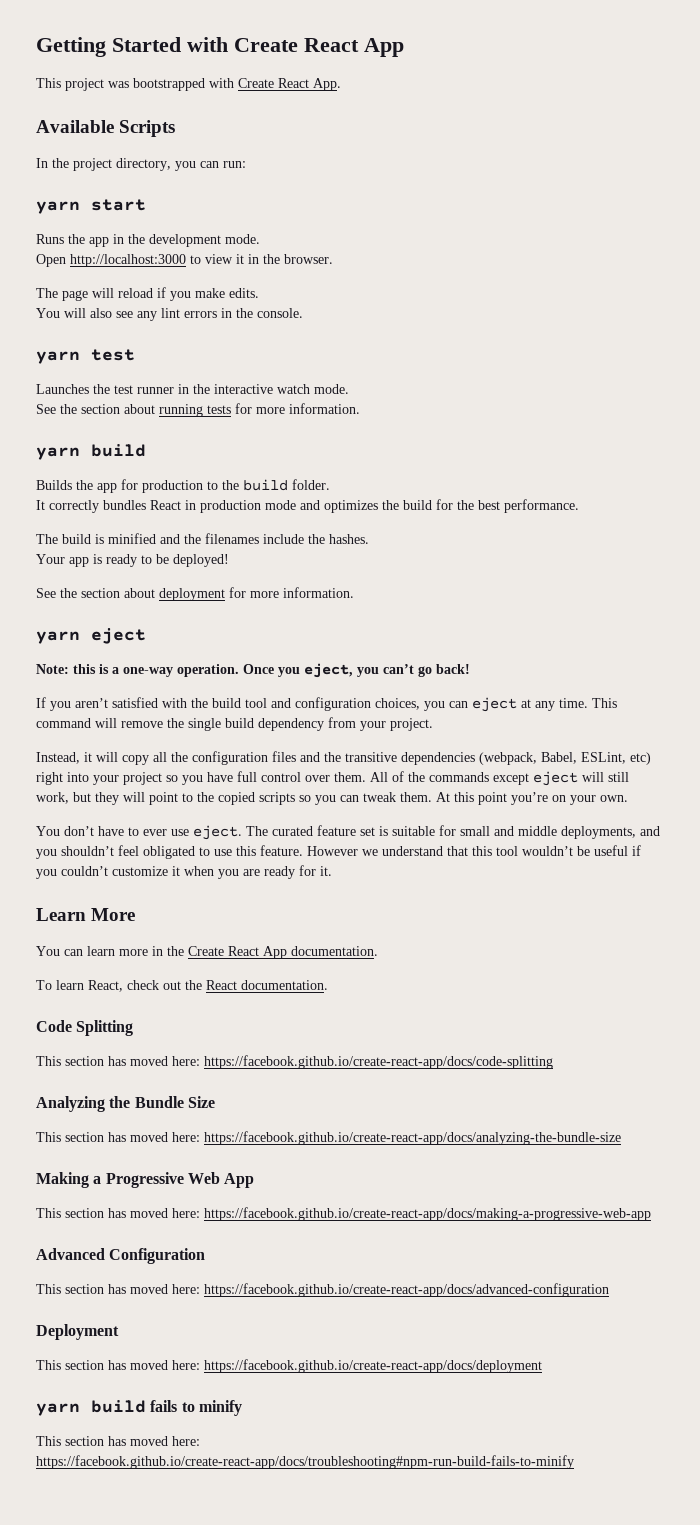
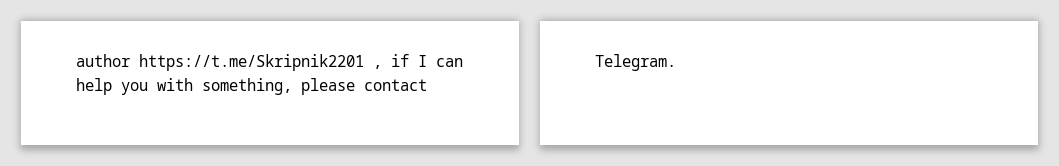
- Getting Started with Create React App
- This project was bootstrapped with Create React App.
- Available Scripts
- In the project directory, you can run:
- yarn start
- Runs the app in the development mode.
- Open http://localhost:3000 to view it in the browser.
- The page will reload if you make edits.
- You will also see any lint errors in the console.
- yarn test
- Launches the test runner in the interactive watch mode.
- See the section about running tests for more information.
- yarn build
- Builds the app for production to the build folder.
- It correctly bundles React in production mode and optimizes the build for the best performance.
- The build is minified and the filenames include the hashes.
- Your app is ready to be deployed!
- See the section about deployment for more information.
- yarn eject
- Note: this is a one-way operation. Once you eject, you can’t go back!
- If you aren’t satisfied with the build tool and configuration choices, you can eject at any time. This command will remove the single build dependency from your project.
- Instead, it will copy all the configuration files and the transitive dependencies (webpack, Babel, ESLint, etc) right into your project so you have full control over them. All of the commands except eject will still work, but they will point to the copied scripts so you can tweak them. At this point you’re on your own.
- You don’t have to ever use eject. The curated feature set is suitable for small and middle deployments, and you shouldn’t feel obligated to use this feature. However we understand that this tool wouldn’t be useful if you couldn’t customize it when you are ready for it.
- Learn More
- You can learn more in the Create React App documentation.
- To learn React, check out the React documentation.
- Code Splitting
- This section has moved here: https://facebook.github.io/create-react-app/docs/code-splitting
- Analyzing the Bundle Size
- This section has moved here: https://facebook.github.io/create-react-app/docs/analyzing-the-bundle-size
- Making a Progressive Web App
- This section has moved here: https://facebook.github.io/create-react-app/docs/making-a-progressive-web-app
- Advanced Configuration
- This section has moved here: https://facebook.github.io/create-react-app/docs/advanced-configuration
- Deployment
- This section has moved here: https://facebook.github.io/create-react-app/docs/deployment
- yarn build fails to minify
- This section has moved here: https://facebook.github.io/create-react-app/docs/troubleshooting#npm-run-build-fails-to-minify
+ author https://t.me/Skripnik2201 , if I can help you with something, please contact Telegram.

